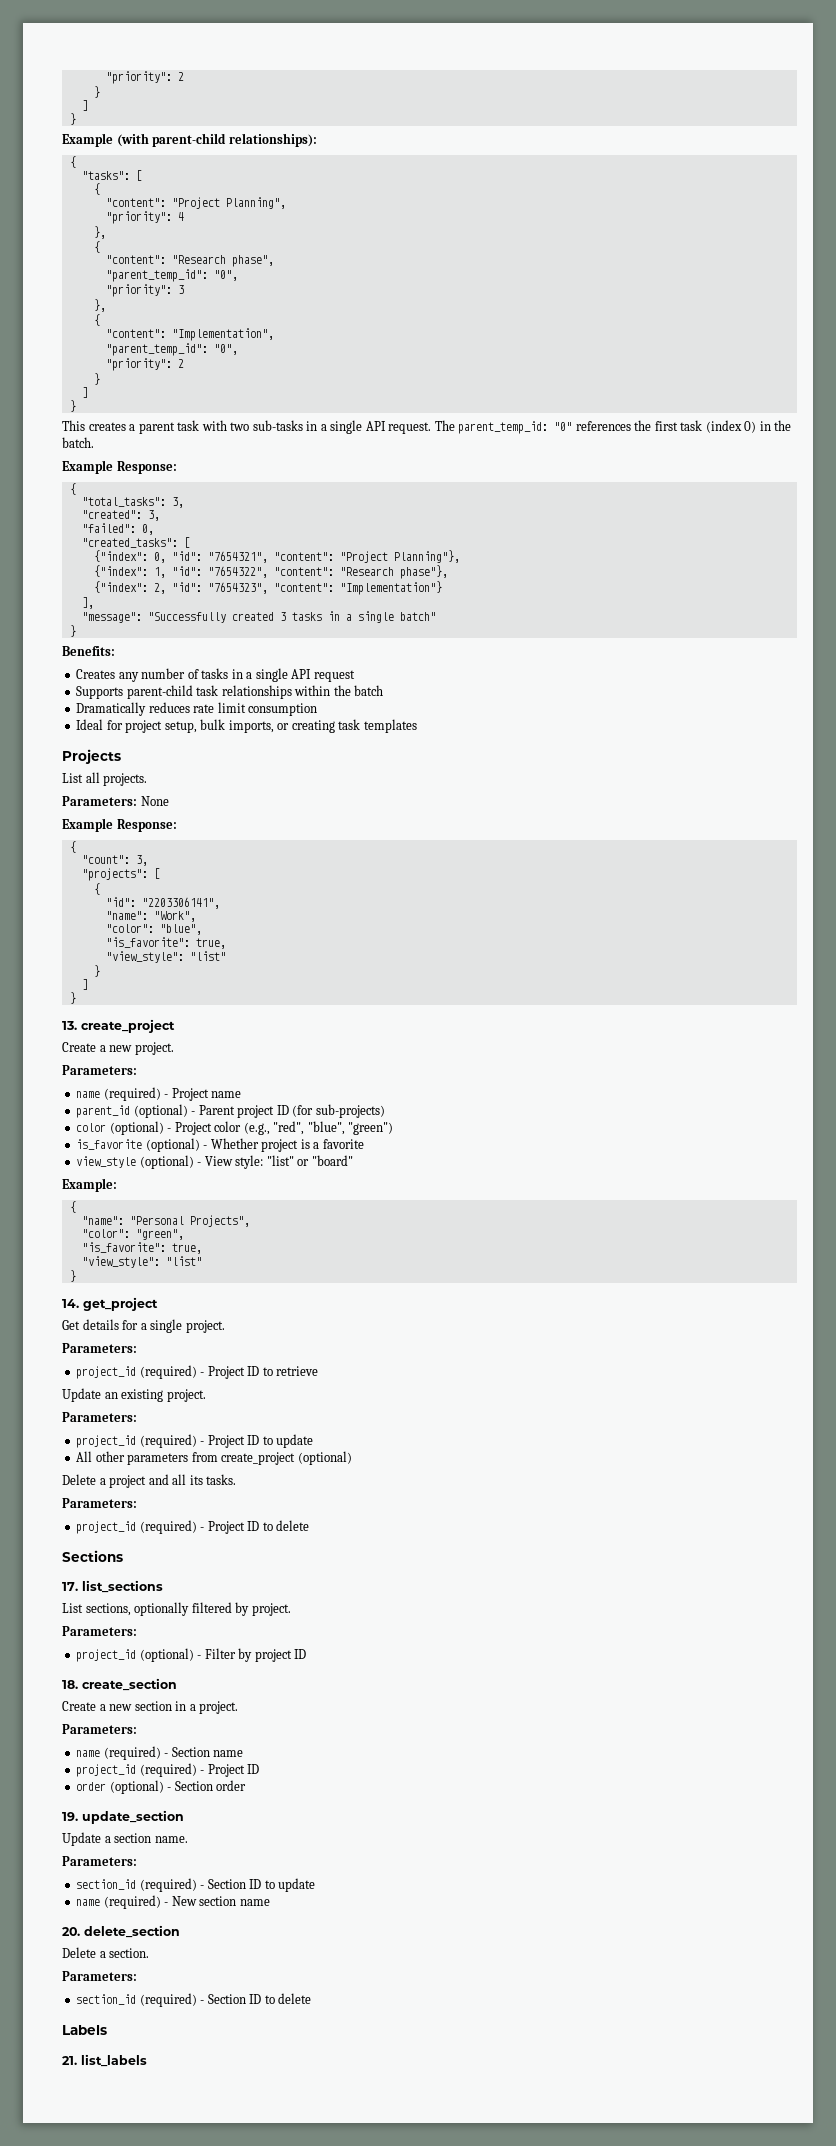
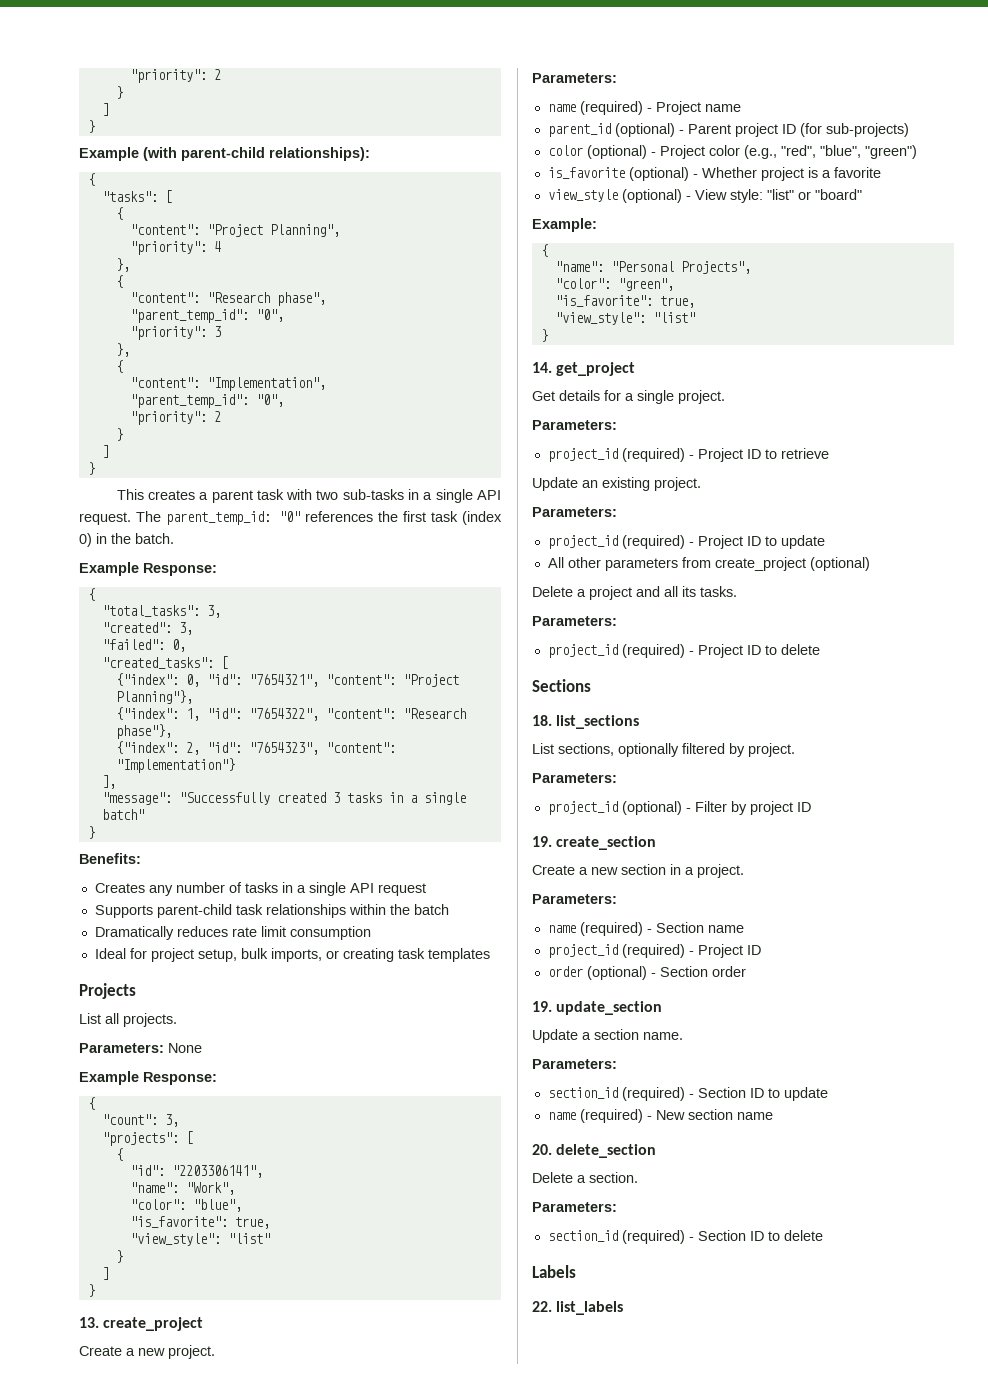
- 17. list_sections
+ 18. list_sections
- 18. create_section
+ 19. create_section
- 21. list_labels
+ 22. list_labels

